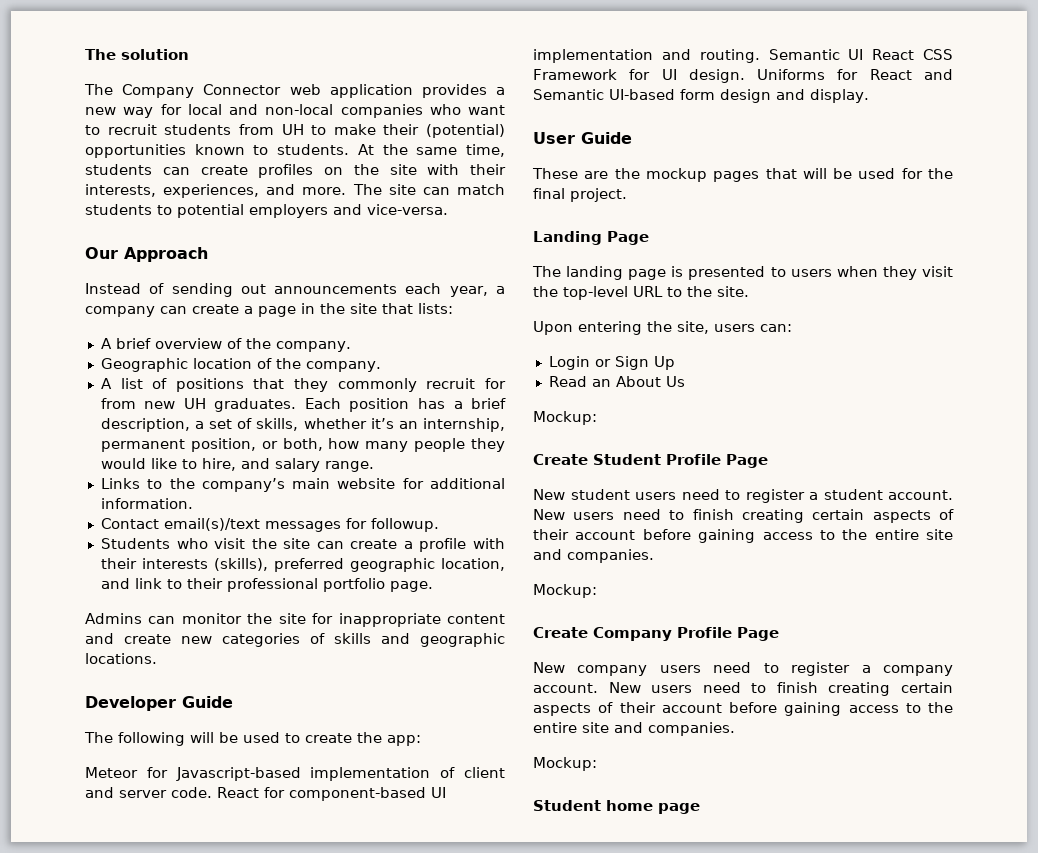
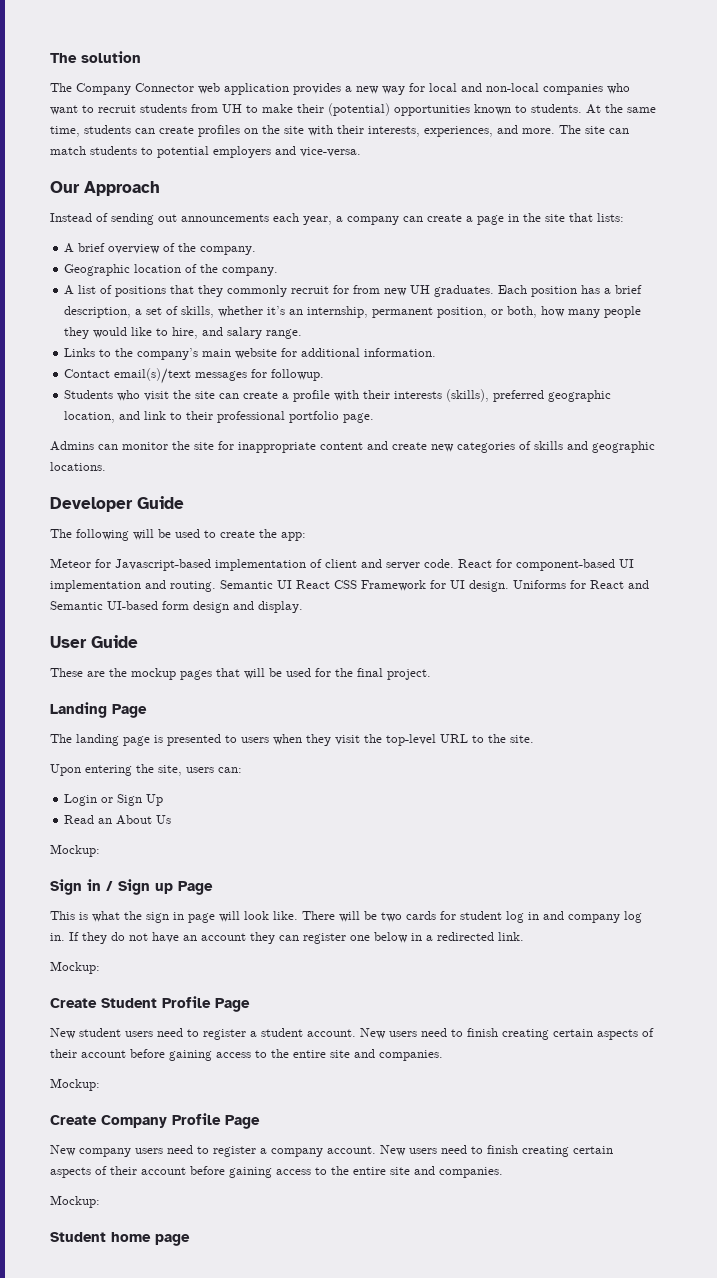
+ Sign in / Sign up Page
+ This is what the sign in page will look like. There will be two cards for student log in and company log in. If they do not have an account they can register one below in a redirected link.
+ Mockup:

